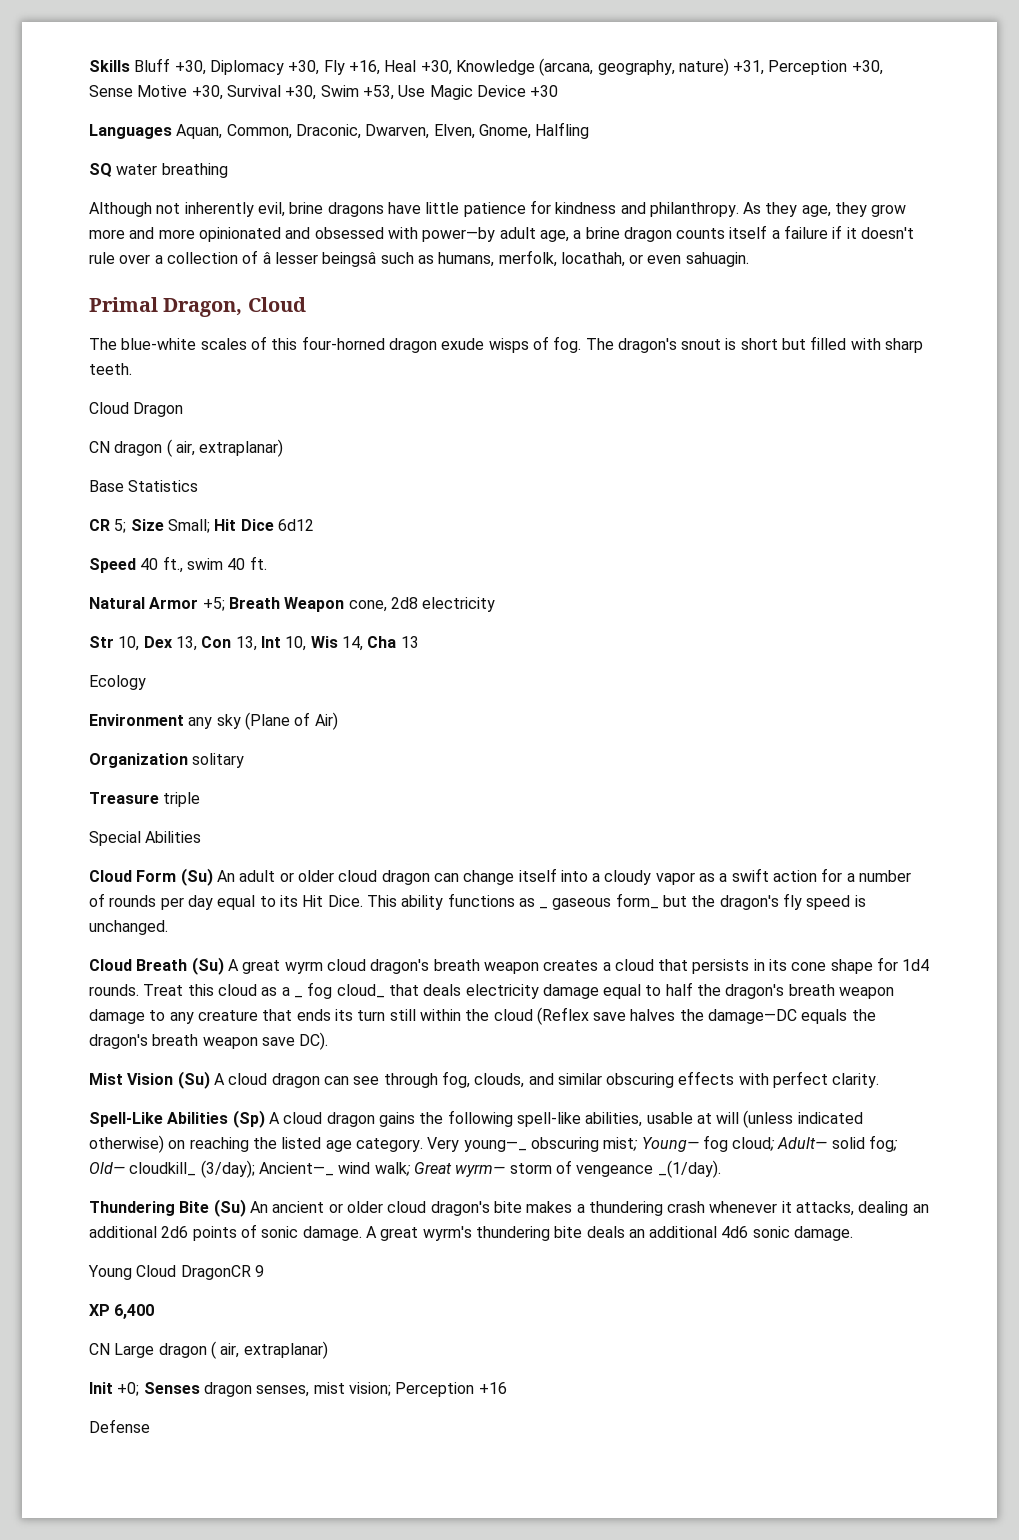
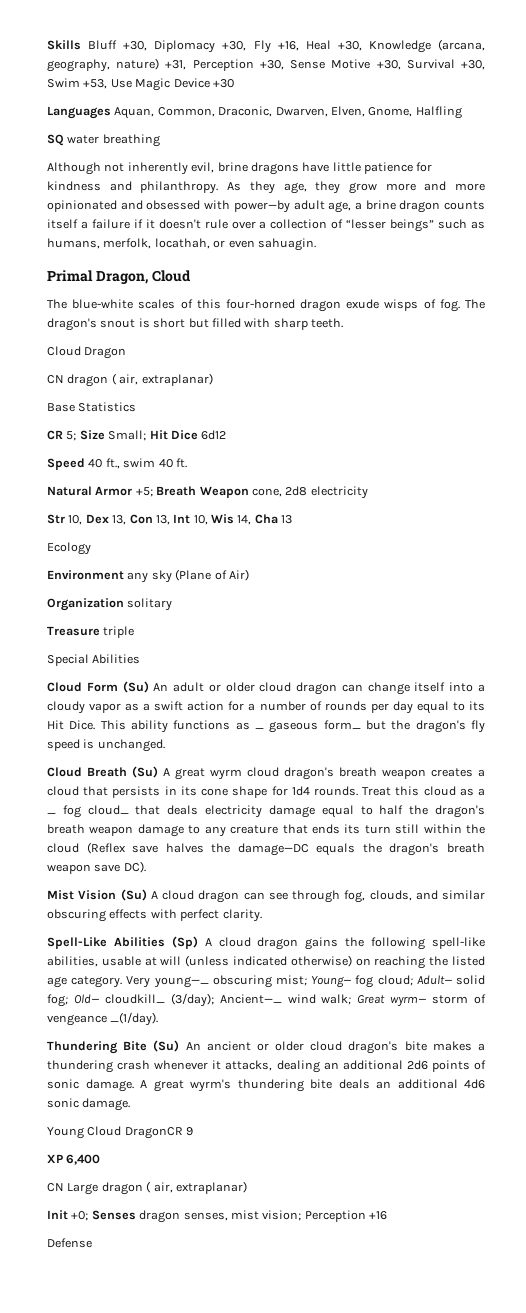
- As they age, they grow more and more opinionated and obsessed with power—by adult age, a brine dragon counts itself a failure if it doesn't rule over a collection of â lesser beingsâ such as humans, merfolk, locathah, or even sahuagin.
+ As they age, they grow more and more opinionated and obsessed with power—by adult age, a brine dragon counts itself a failure if it doesn't rule over a collection of “lesser beings” such as humans, merfolk, locathah, or even sahuagin.

